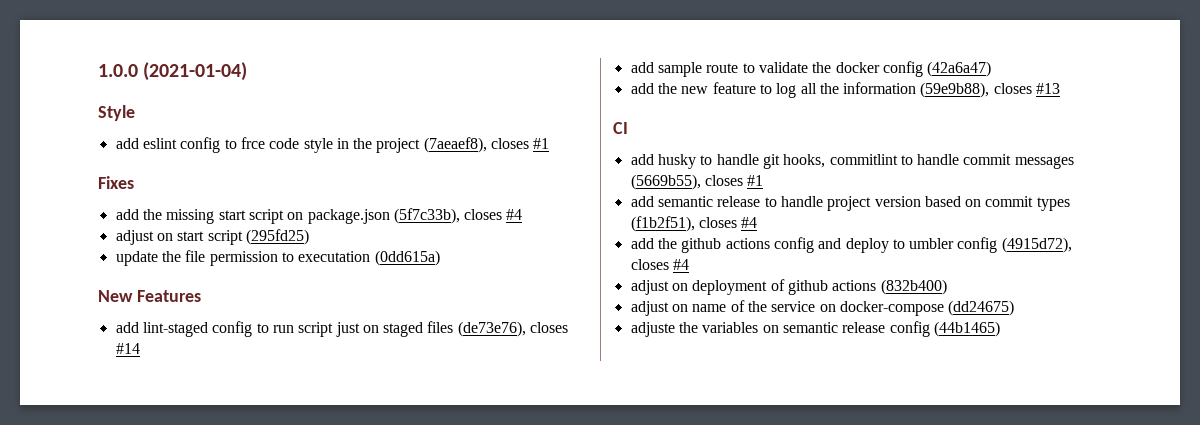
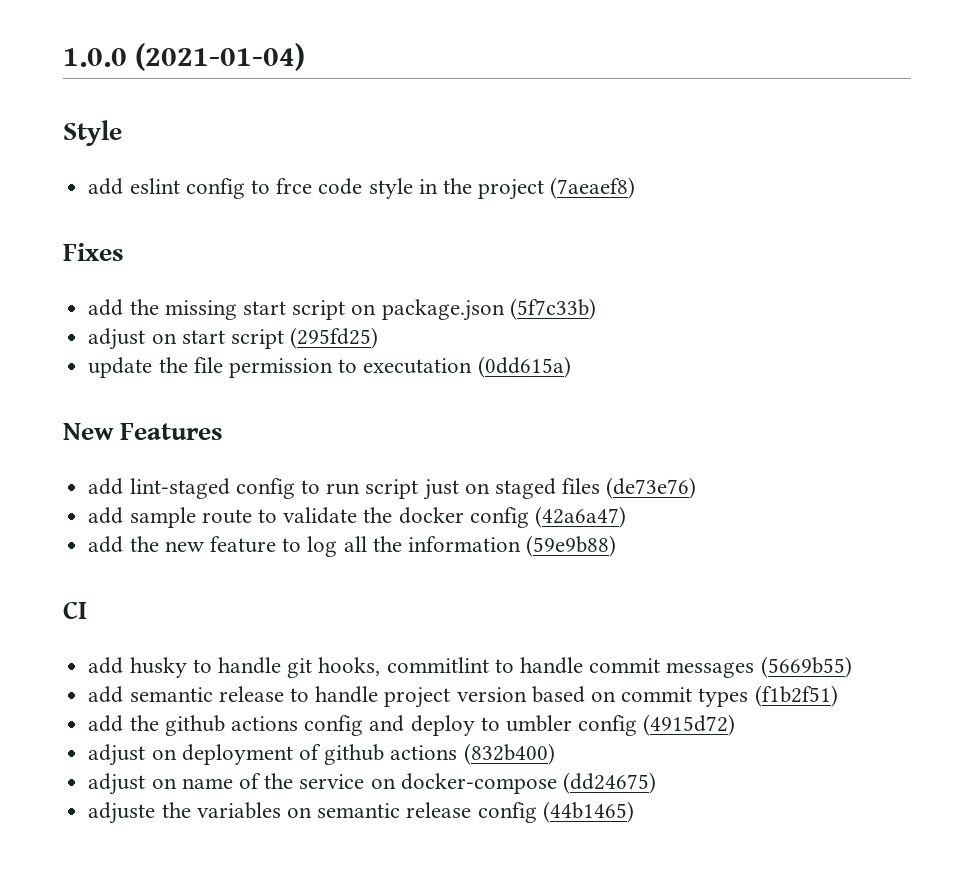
- add eslint config to frce code style in the project (7aeaef8), closes #1
+ add eslint config to frce code style in the project (7aeaef8)
- add the missing start script on package.json (5f7c33b), closes #4
+ add the missing start script on package.json (5f7c33b)
- add lint-staged config to run script just on staged files (de73e76), closes #14
+ add lint-staged config to run script just on staged files (de73e76)
- add the new feature to log all the information (59e9b88), closes #13
+ add the new feature to log all the information (59e9b88)
- add husky to handle git hooks, commitlint to handle commit messages (5669b55), closes #1
+ add husky to handle git hooks, commitlint to handle commit messages (5669b55)
- add semantic release to handle project version based on commit types (f1b2f51), closes #4
+ add semantic release to handle project version based on commit types (f1b2f51)
- add the github actions config and deploy to umbler config (4915d72), closes #4
+ add the github actions config and deploy to umbler config (4915d72)

